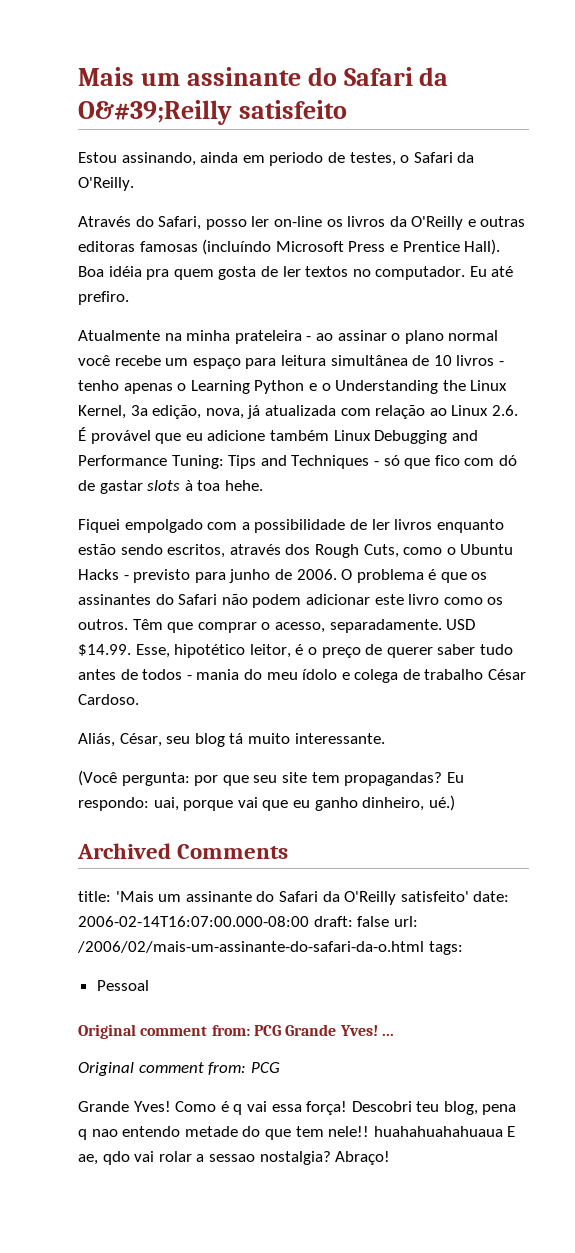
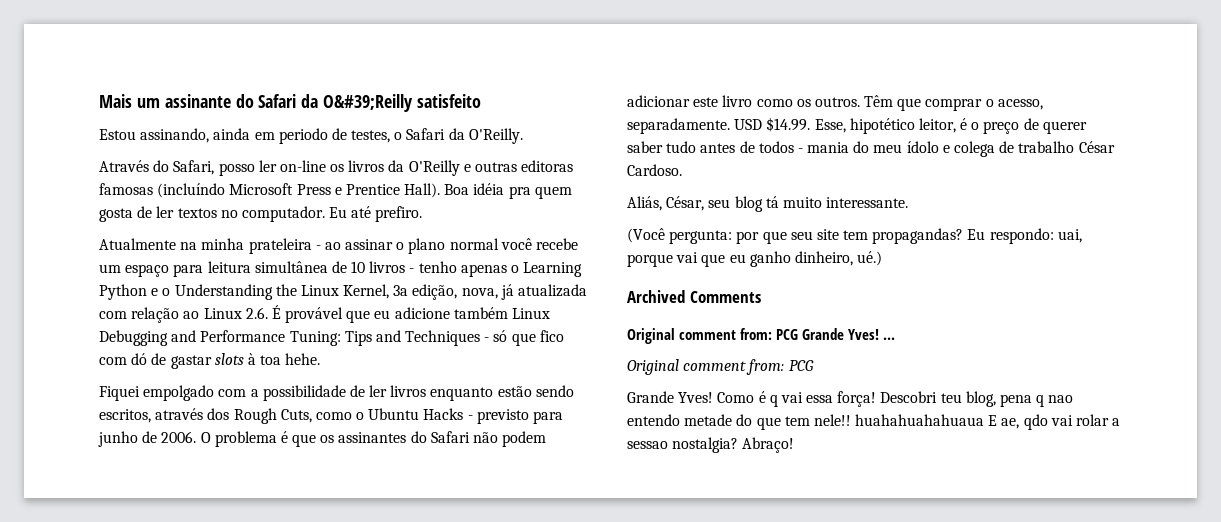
- title: 'Mais um assinante do Safari da O'Reilly satisfeito' date: 2006-02-14T16:07:00.000-08:00 draft: false url: /2006/02/mais-um-assinante-do-safari-da-o.html tags:
- Pessoal

